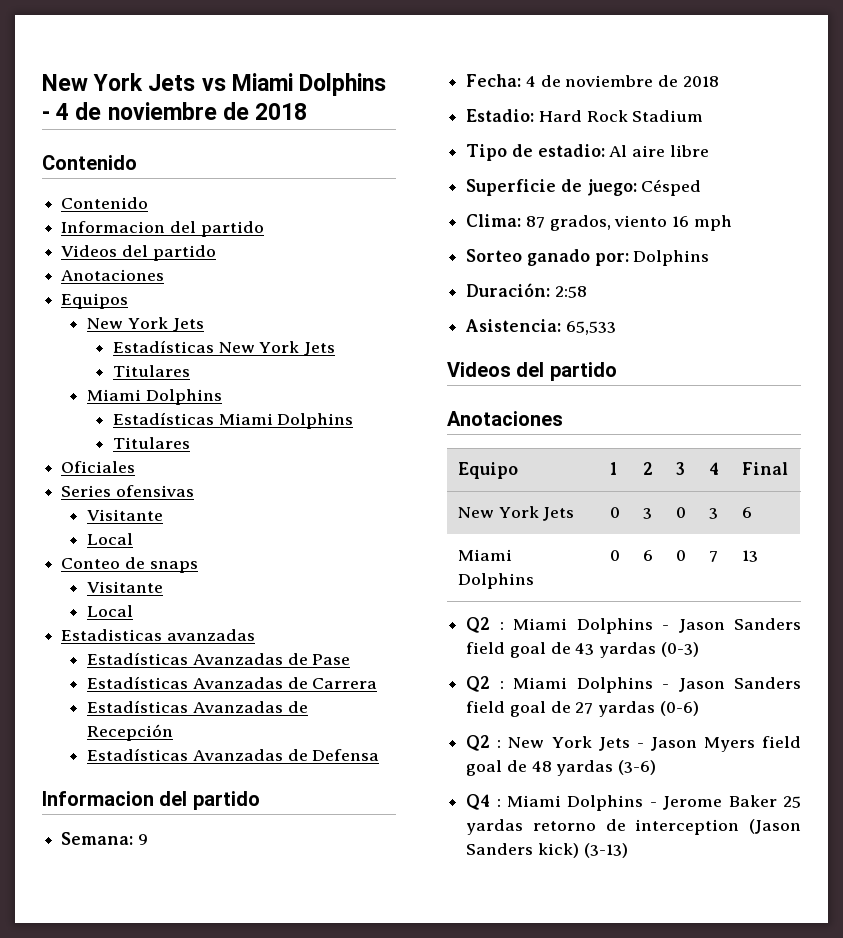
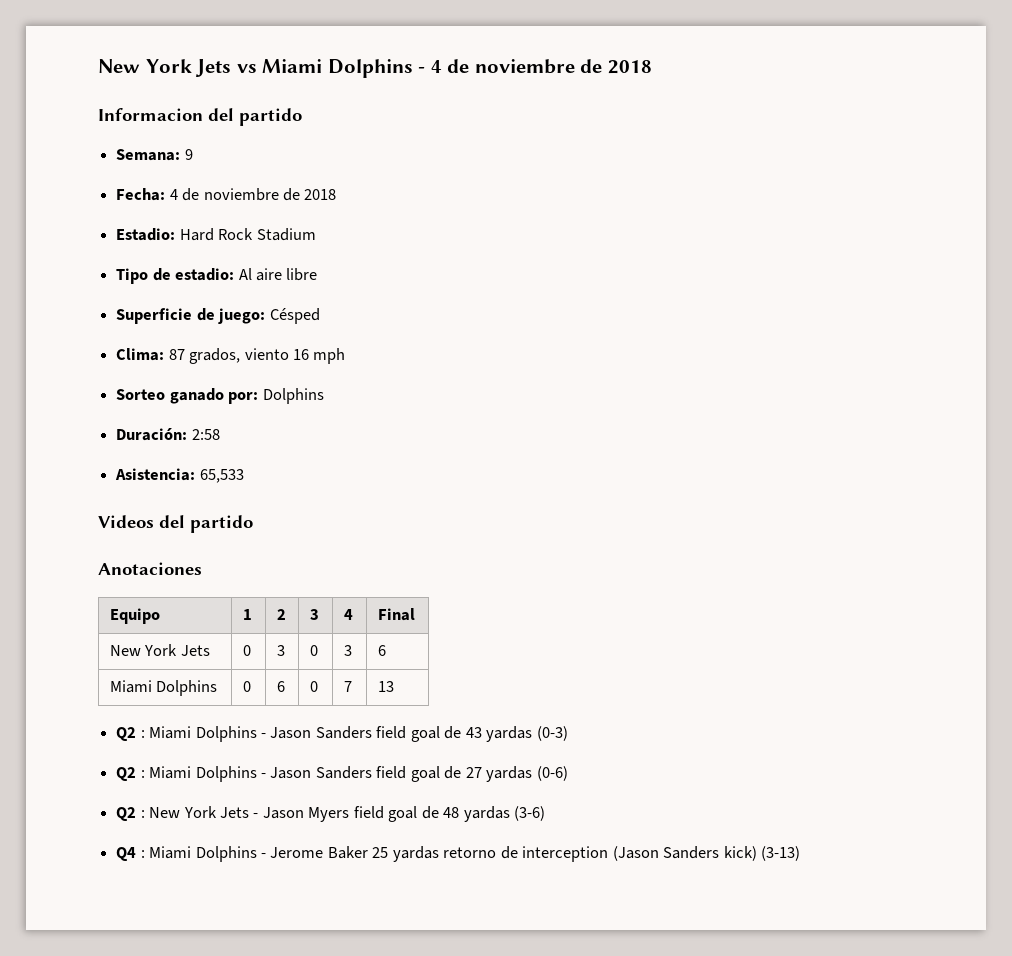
  New York Jets vs Miami Dolphins - 4 de noviembre de 2018
- Contenido
- Contenido
- Informacion del partido
- Videos del partido
- Anotaciones
- Equipos
- New York Jets
- Estadísticas New York Jets
- Titulares
- Miami Dolphins
- Estadísticas Miami Dolphins
- Titulares
- Oficiales
- Series ofensivas
- Visitante
- Local
- Conteo de snaps
- Visitante
- Local
- Estadisticas avanzadas
- Estadísticas Avanzadas de Pase
- Estadísticas Avanzadas de Carrera
- Estadísticas Avanzadas de Recepción
- Estadísticas Avanzadas de Defensa

